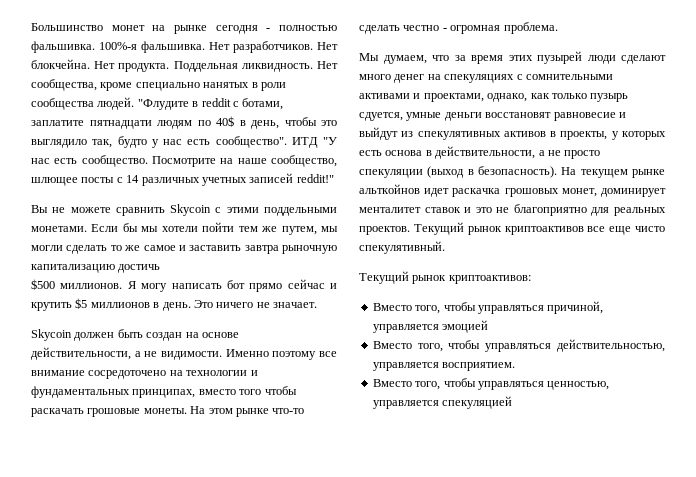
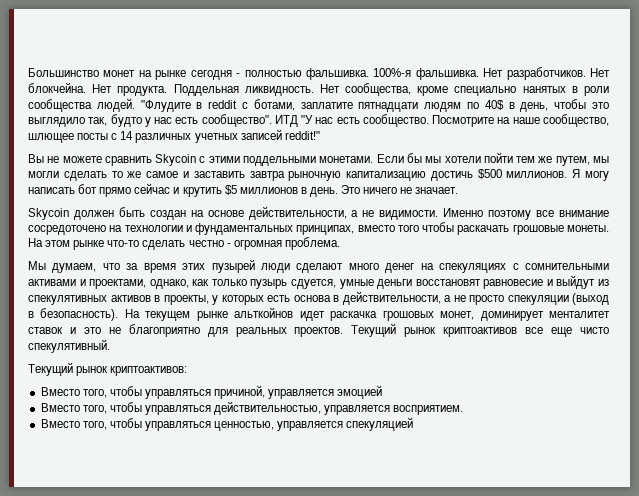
- Если бы мы хотели пойти тем же путем, мы могли сделать то же самое и заставить завтра рыночную капитализацию достичь
- $500 миллионов.
+ Если бы мы хотели пойти тем же путем, мы могли сделать то же самое и заставить завтра рыночную капитализацию достичь $500 миллионов.

